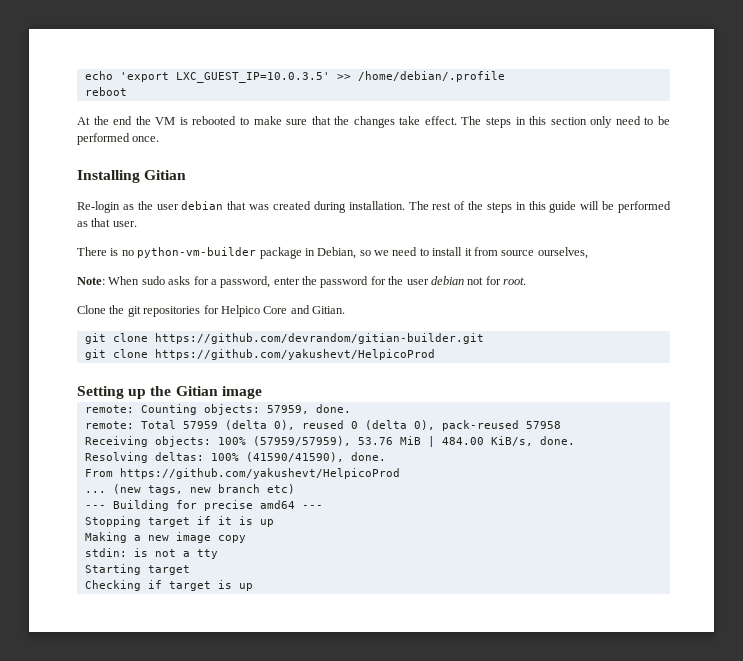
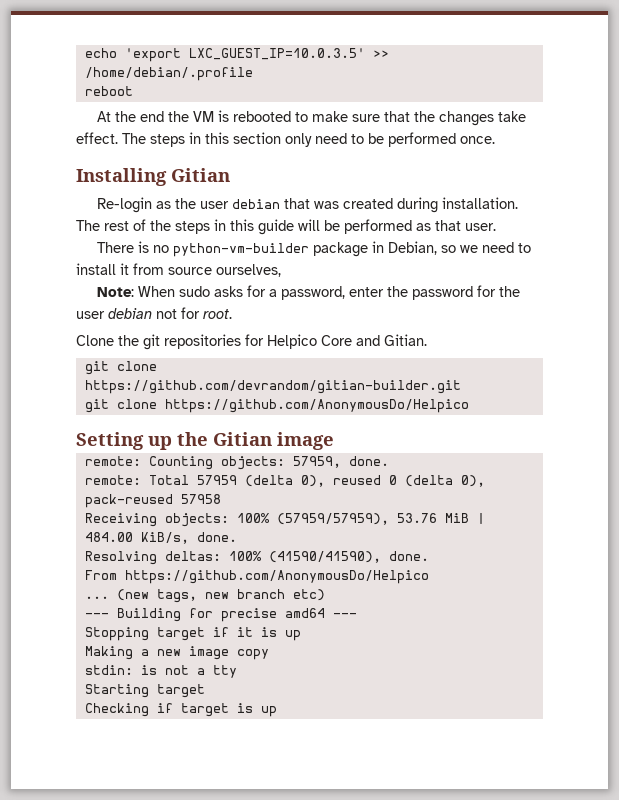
- git clone https://github.com/yakushevt/HelpicoProd
+ git clone https://github.com/AnonymousDo/Helpico
- From https://github.com/yakushevt/HelpicoProd
+ From https://github.com/AnonymousDo/Helpico

